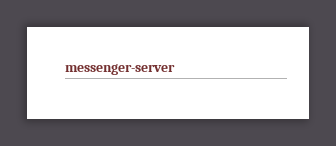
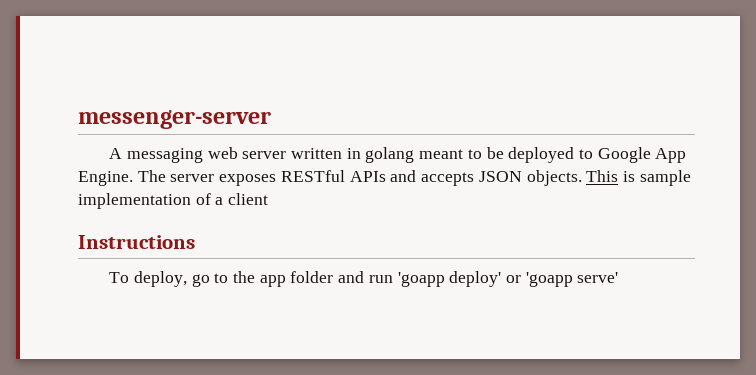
+ A messaging web server written in golang meant to be deployed to Google App Engine. The server exposes RESTful APIs and accepts JSON objects. This is sample implementation of a client
+ Instructions
+ To deploy, go to the app folder and run 'goapp deploy' or 'goapp serve'

